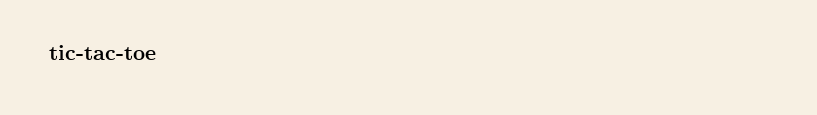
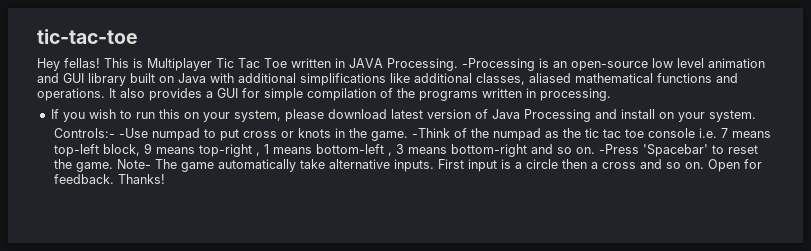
+ Hey fellas! This is Multiplayer Tic Tac Toe written in JAVA Processing. -Processing is an open-source low level animation and GUI library built on Java with additional simplifications like additional classes, aliased mathematical functions and operations. It also provides a GUI for simple compilation of the programs written in processing.
+ If you wish to run this on your system, please download latest version of Java Processing and install on your system.
+ Controls:- -Use numpad to put cross or knots in the game. -Think of the numpad as the tic tac toe console i.e. 7 means top-left block, 9 means top-right , 1 means bottom-left , 3 means bottom-right and so on. -Press 'Spacebar' to reset the game. Note- The game automatically take alternative inputs. First input is a circle then a cross and so on. Open for feedback. Thanks!

